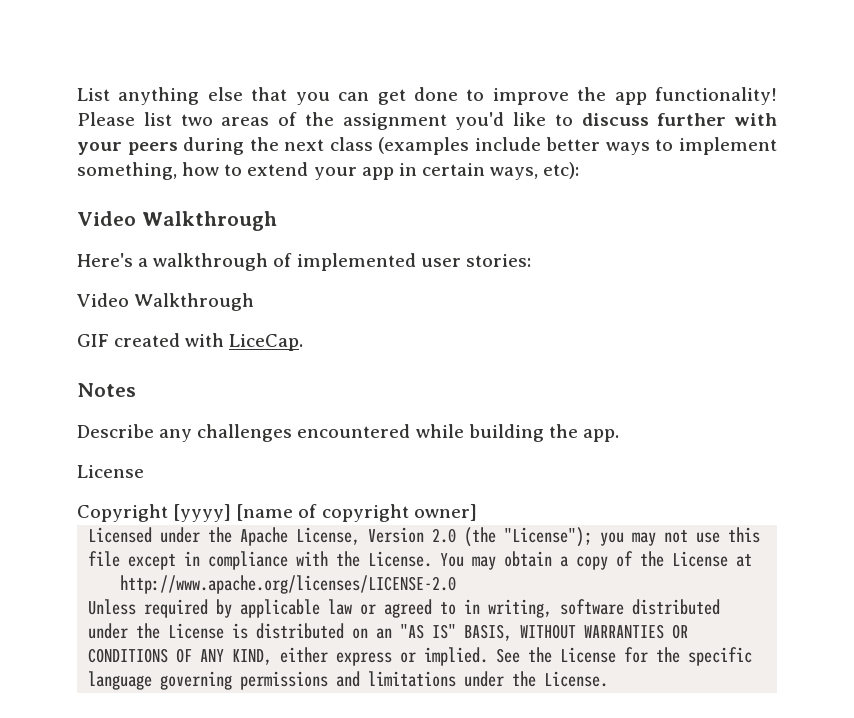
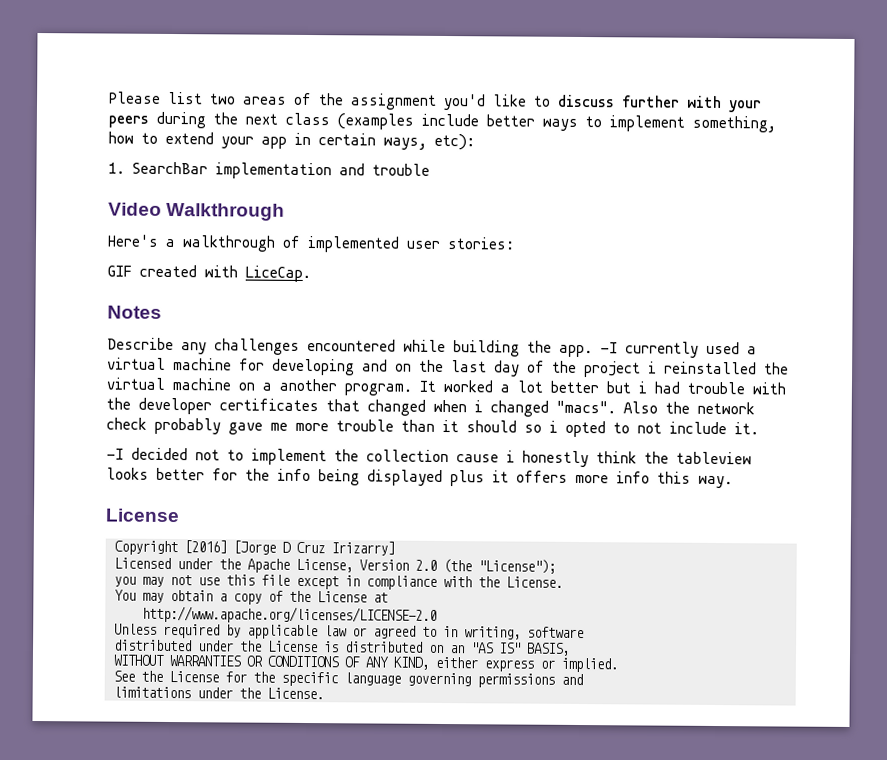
- List anything else that you can get done to improve the app functionality!
+ 1. SearchBar implementation and trouble
  Here's a walkthrough of implemented user stories:
- Video Walkthrough
- Describe any challenges encountered while building the app.
+ Describe any challenges encountered while building the app. -I currently used a virtual machine for developing and on the last day of the project i reinstalled the virtual machine on a another program. It worked a lot better but i had trouble with the developer certificates that changed when i changed "macs". Also the network check probably gave me more trouble than it should so i opted to not include it.
+ -I decided not to implement the collection cause i honestly think the tableview looks better for the info being displayed plus it offers more info this way.
  License
- Copyright [yyyy] [name of copyright owner]
+ Copyright [2016] [Jorge D Cruz Irizarry]
- Licensed under the Apache License, Version 2.0 (the "License"); you may not use this file except in compliance with the License. You may obtain a copy of the License at
+ Licensed under the Apache License, Version 2.0 (the "License");
+ you may not use this file except in compliance with the License.
+ You may obtain a copy of the License at
- Unless required by applicable law or agreed to in writing, software distributed under the License is distributed on an "AS IS" BASIS, WITHOUT WARRANTIES OR CONDITIONS OF ANY KIND, either express or implied. See the License for the specific language governing permissions and limitations under the License.
+ Unless required by applicable law or agreed to in writing, software
+ distributed under the License is distributed on an "AS IS" BASIS,
+ WITHOUT WARRANTIES OR CONDITIONS OF ANY KIND, either express or implied.
+ See the License for the specific language governing permissions and
+ limitations under the License.

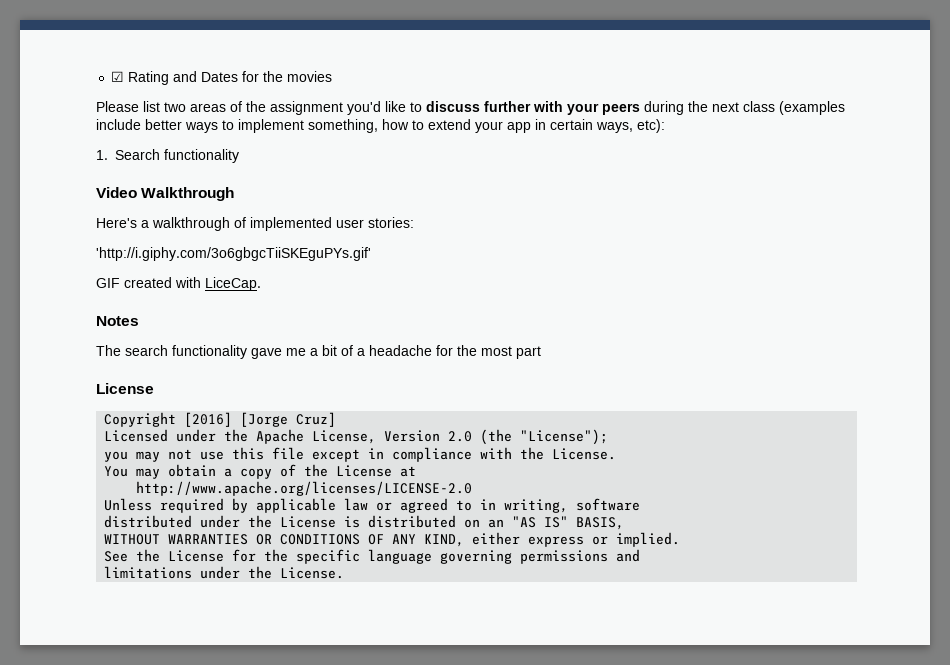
+ ☑ Rating and Dates for the movies
- 1. SearchBar implementation and trouble
+ 1. Search functionality
+ 'http://i.giphy.com/3o6gbgcTiiSKEguPYs.gif'
- Describe any challenges encountered while building the app. -I currently used a virtual machine for developing and on the last day of the project i reinstalled the virtual machine on a another program. It worked a lot better but i had trouble with the developer certificates that changed when i changed "macs". Also the network check probably gave me more trouble than it should so i opted to not include it.
- -I decided not to implement the collection cause i honestly think the tableview looks better for the info being displayed plus it offers more info this way.
+ The search functionality gave me a bit of a headache for the most part
- Copyright [2016] [Jorge D Cruz Irizarry]
+ Copyright [2016] [Jorge Cruz]

